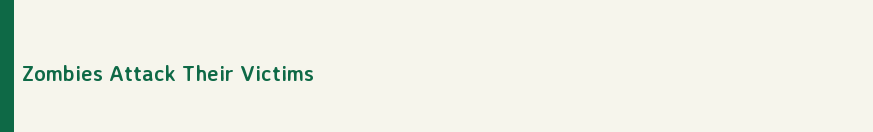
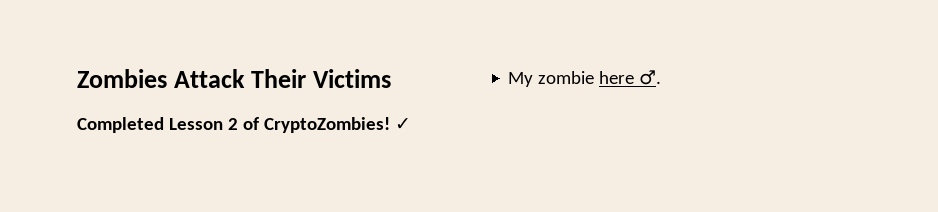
+ Completed Lesson 2 of CryptoZombies! ✓
+ My zombie here ♂.

